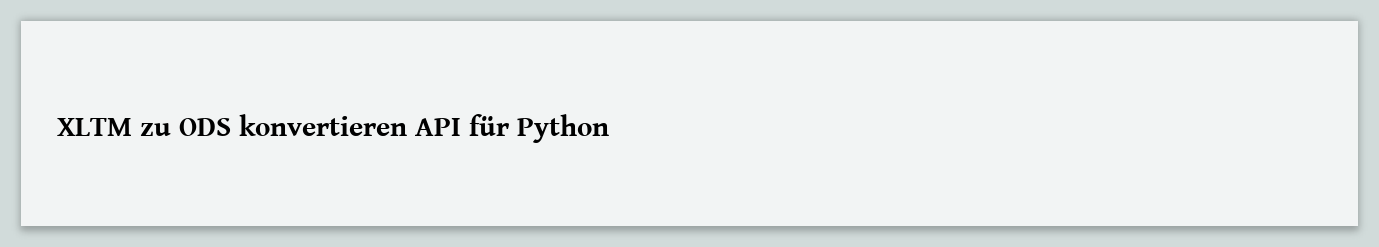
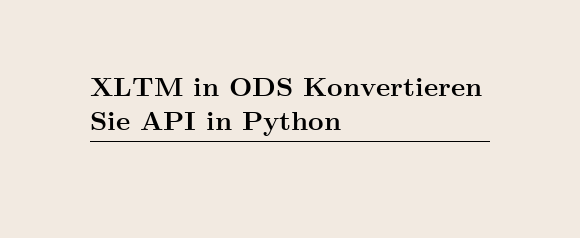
- XLTM zu ODS konvertieren API für Python
+ XLTM in ODS Konvertieren Sie API in Python

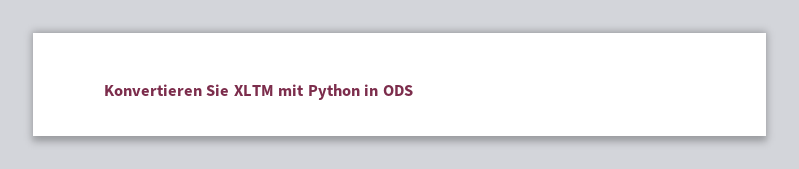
- XLTM in ODS Konvertieren Sie API in Python
+ Konvertieren Sie XLTM mit Python in ODS

